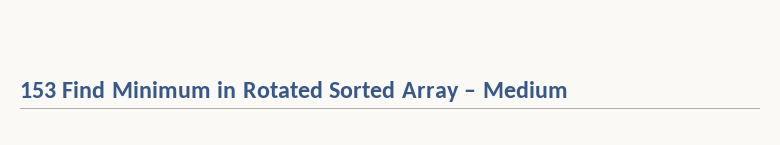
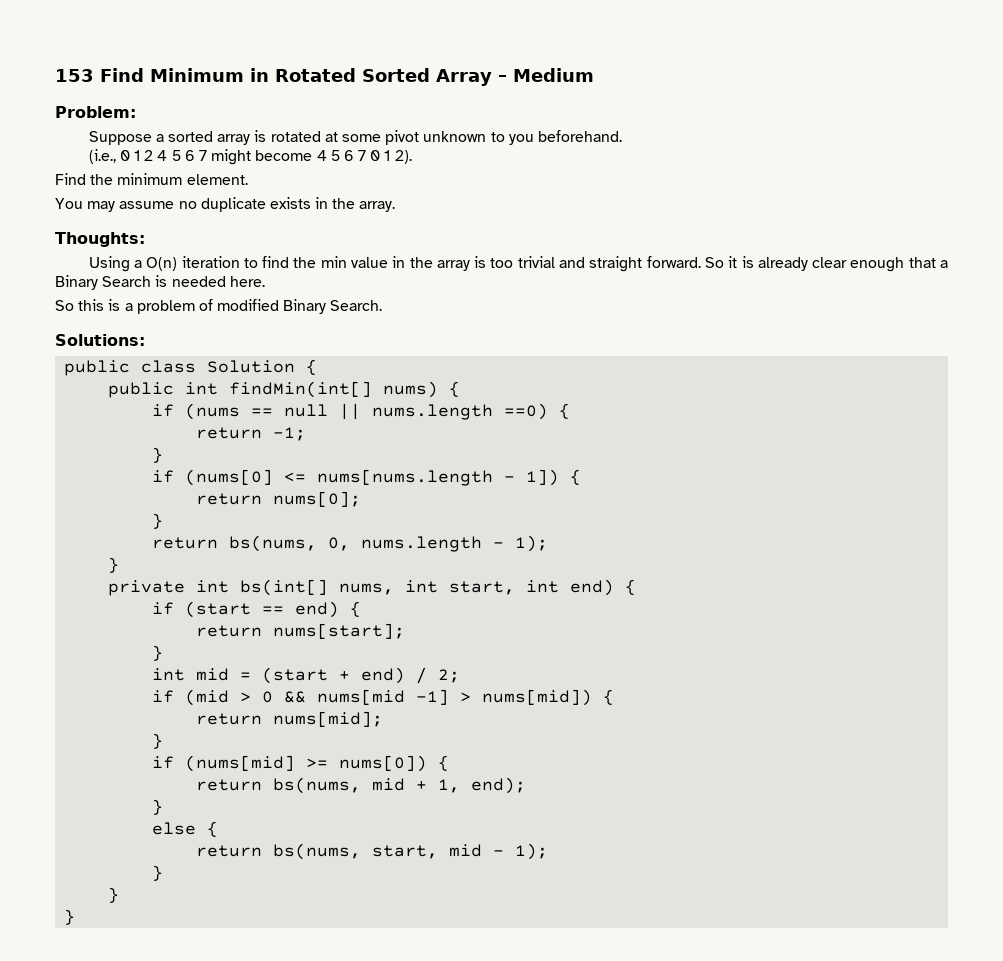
+ Problem:
+ Suppose a sorted array is rotated at some pivot unknown to you beforehand.
+ (i.e., 0 1 2 4 5 6 7 might become 4 5 6 7 0 1 2).
+ Find the minimum element.
+ You may assume no duplicate exists in the array.
+ Thoughts:
+ Using a O(n) iteration to find the min value in the array is too trivial and straight forward. So it is already clear enough that a Binary Search is needed here.
+ So this is a problem of modified Binary Search.
+ Solutions:
+ public class Solution {
+ public int findMin(int[] nums) {
+ if (nums == null || nums.length ==0) {
+ return -1;
+ }
+ if (nums[0] <= nums[nums.length - 1]) {
+ return nums[0];
+ }
+ return bs(nums, 0, nums.length - 1);
+ }
+ private int bs(int[] nums, int start, int end) {
+ if (start == end) {
+ return nums[start];
+ }
+ int mid = (start + end) / 2;
+ if (mid > 0 && nums[mid -1] > nums[mid]) {
+ return nums[mid];
+ }
+ if (nums[mid] >= nums[0]) {
+ return bs(nums, mid + 1, end);
+ }
+ else {
+ return bs(nums, start, mid - 1);
+ }
+ }
+ }

